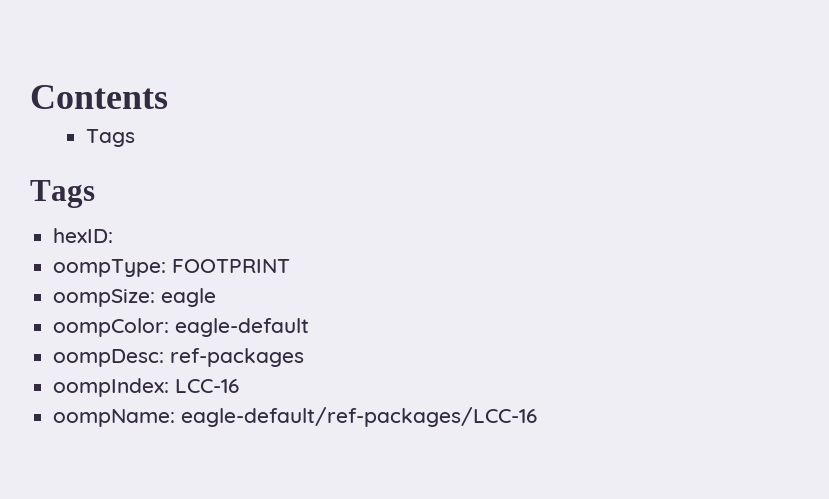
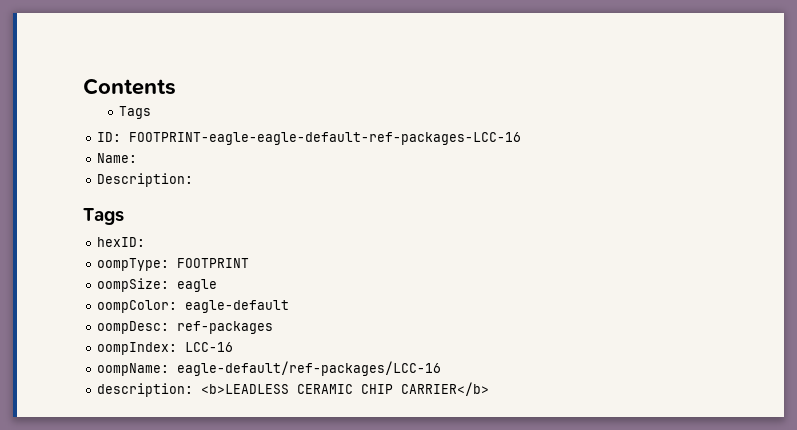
+ ID: FOOTPRINT-eagle-eagle-default-ref-packages-LCC-16
+ Name:
+ Description:
+ description: <b>LEADLESS CERAMIC CHIP CARRIER</b>

